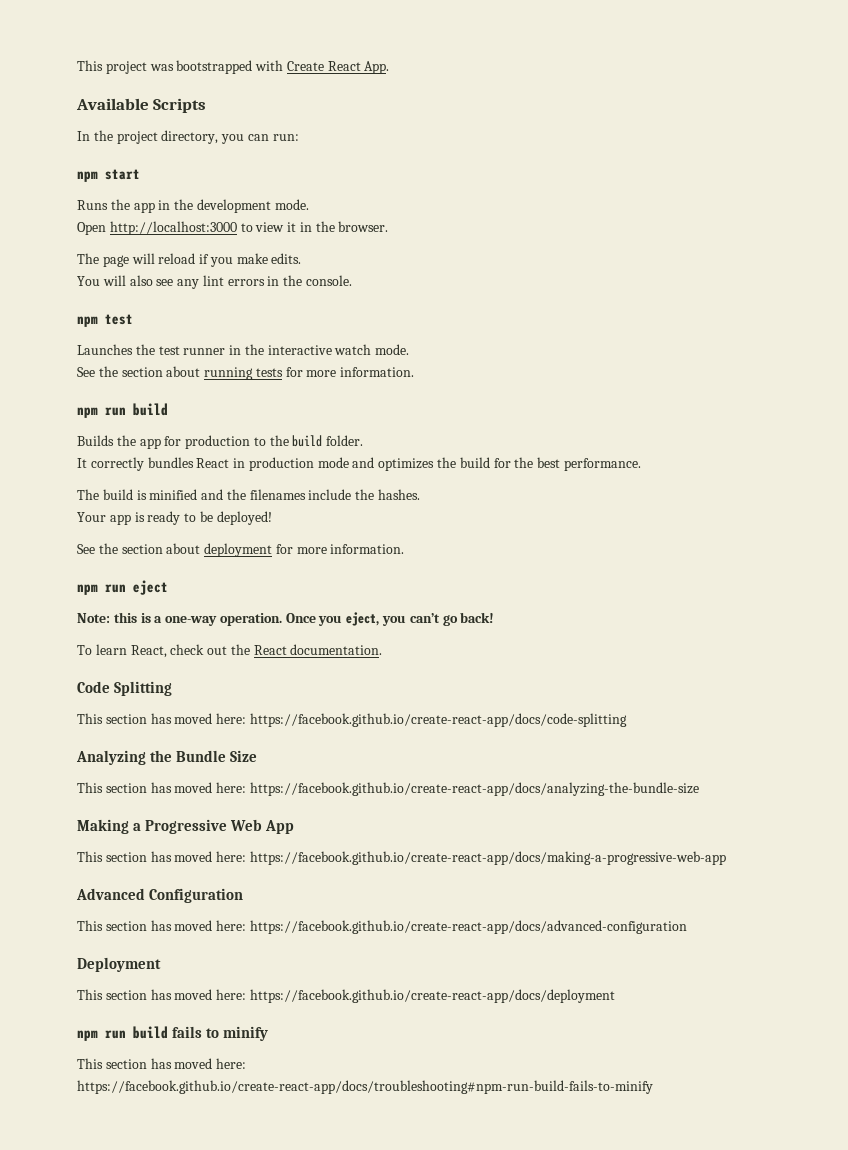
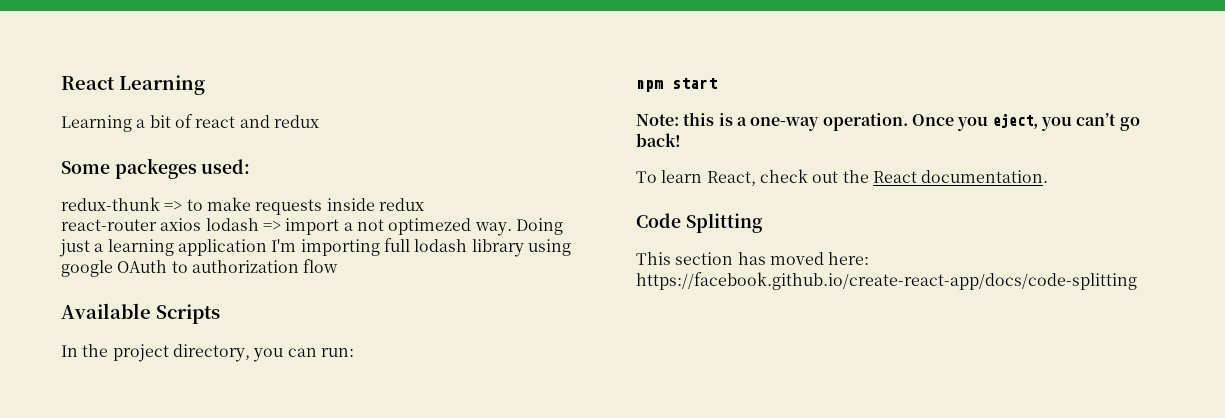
- This project was bootstrapped with Create React App.
+ React Learning
+ Learning a bit of react and redux
+ Some packeges used:
+ redux-thunk => to make requests inside redux
+ react-router axios lodash => import a not optimezed way. Doing just a learning application I'm importing full lodash library using google OAuth to authorization flow
- Runs the app in the development mode.
- Open http://localhost:3000 to view it in the browser.
- The page will reload if you make edits.
- You will also see any lint errors in the console.
- npm test
- Launches the test runner in the interactive watch mode.
- See the section about running tests for more information.
- npm run build
- Builds the app for production to the build folder.
- It correctly bundles React in production mode and optimizes the build for the best performance.
- The build is minified and the filenames include the hashes.
- Your app is ready to be deployed!
- See the section about deployment for more information.
- npm run eject
- Analyzing the Bundle Size
- This section has moved here: https://facebook.github.io/create-react-app/docs/analyzing-the-bundle-size
- Making a Progressive Web App
- This section has moved here: https://facebook.github.io/create-react-app/docs/making-a-progressive-web-app
- Advanced Configuration
- This section has moved here: https://facebook.github.io/create-react-app/docs/advanced-configuration
- Deployment
- This section has moved here: https://facebook.github.io/create-react-app/docs/deployment
- npm run build fails to minify
- This section has moved here: https://facebook.github.io/create-react-app/docs/troubleshooting#npm-run-build-fails-to-minify

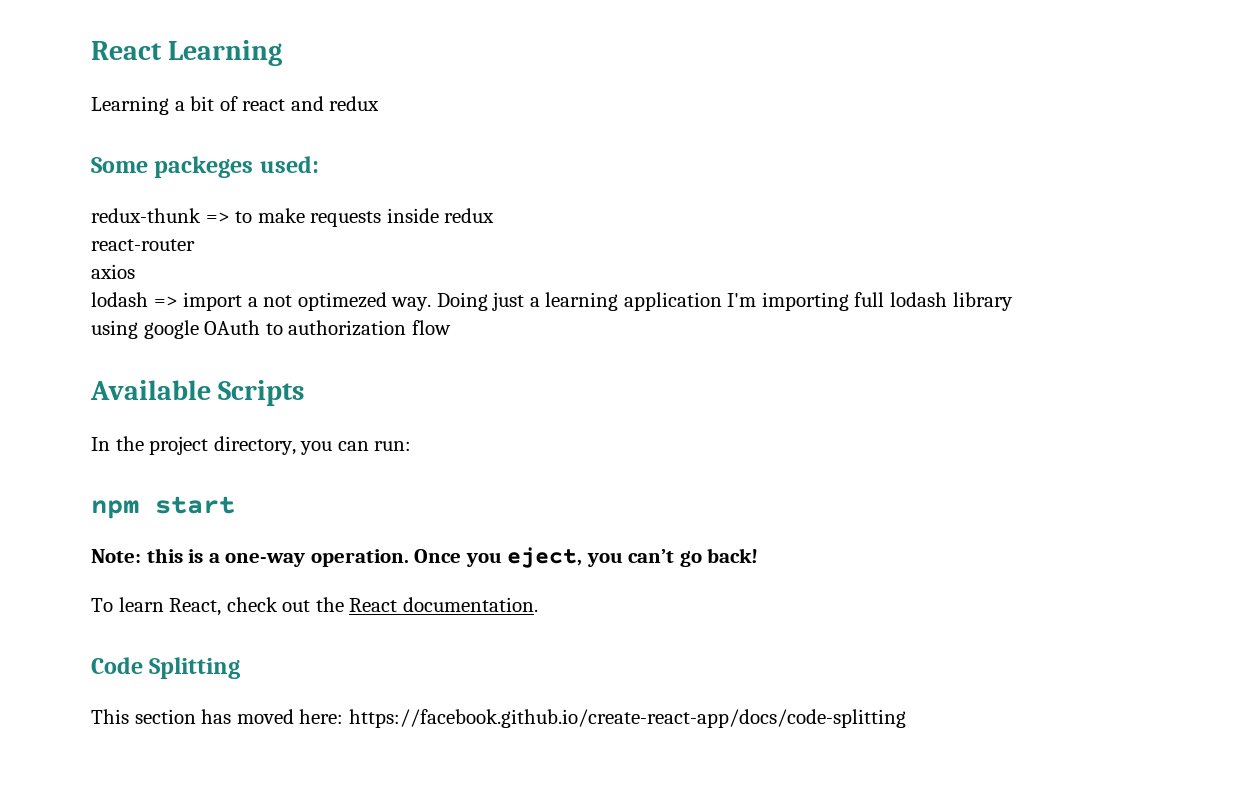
- react-router axios lodash => import a not optimezed way.
+ react-router
+ axios
+ lodash => import a not optimezed way.
- Doing just a learning application I'm importing full lodash library using google OAuth to authorization flow
+ Doing just a learning application I'm importing full lodash library
+ using google OAuth to authorization flow

